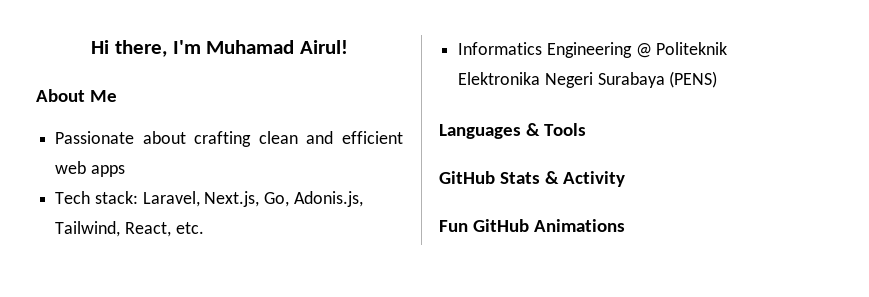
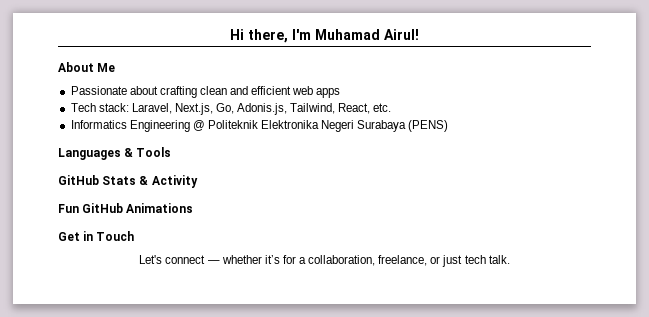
+ Get in Touch
+ Let's connect — whether it’s for a collaboration, freelance, or just tech talk.

